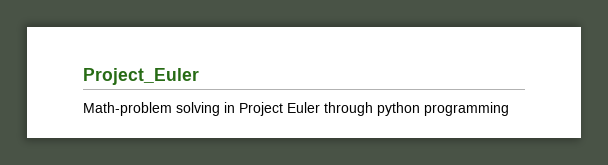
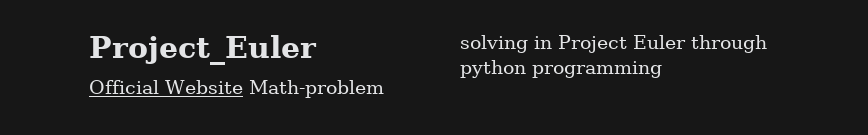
- Math-problem solving in Project Euler through python programming
+ Official Website Math-problem solving in Project Euler through python programming

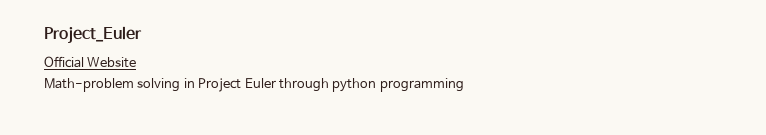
- Official Website Math-problem solving in Project Euler through python programming
+ Official Website
+ Math-problem solving in Project Euler through python programming

